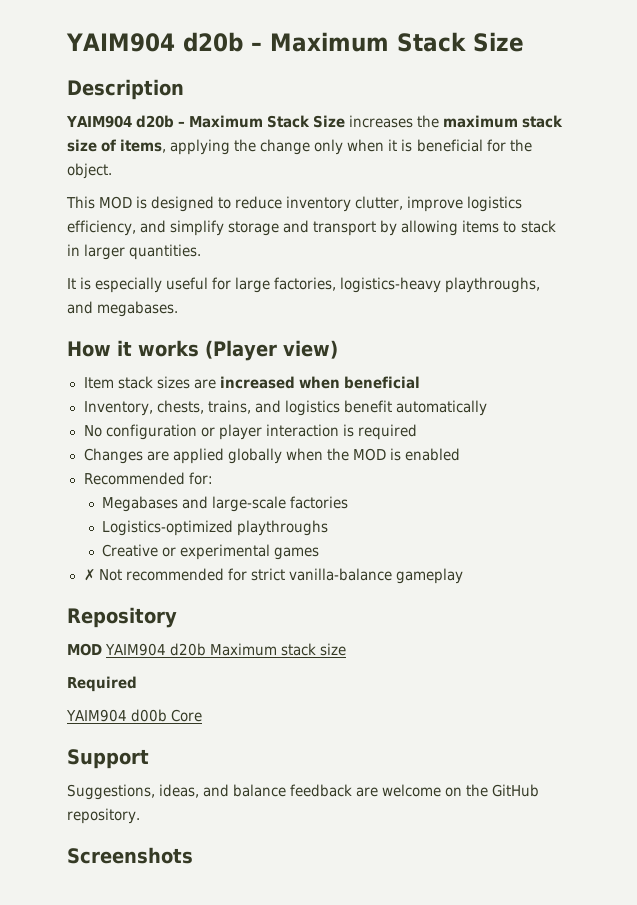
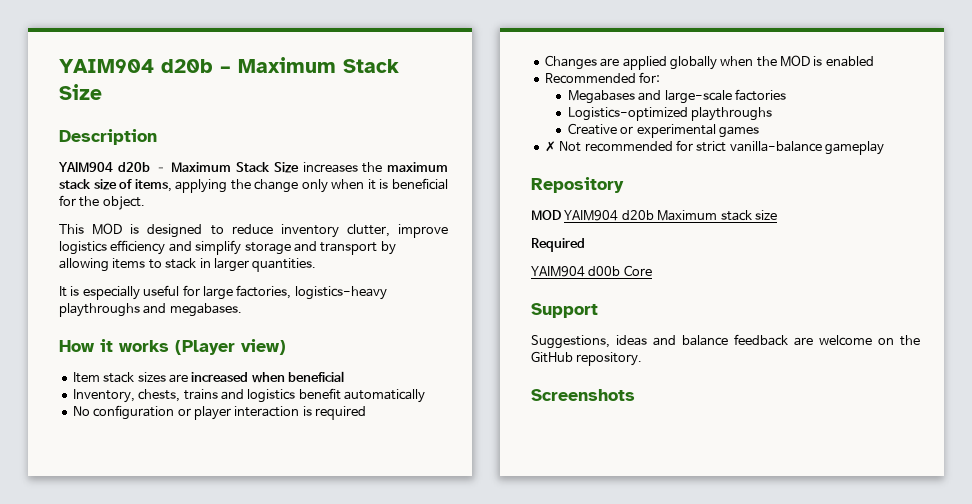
- This MOD is designed to reduce inventory clutter, improve logistics efficiency, and simplify storage and transport by allowing items to stack in larger quantities.
+ This MOD is designed to reduce inventory clutter, improve logistics efficiency and simplify storage and transport by allowing items to stack in larger quantities.
- It is especially useful for large factories, logistics-heavy playthroughs, and megabases.
+ It is especially useful for large factories, logistics-heavy playthroughs and megabases.
- Inventory, chests, trains, and logistics benefit automatically
+ Inventory, chests, trains and logistics benefit automatically
- Suggestions, ideas, and balance feedback are welcome on the GitHub repository.
+ Suggestions, ideas and balance feedback are welcome on the GitHub repository.

